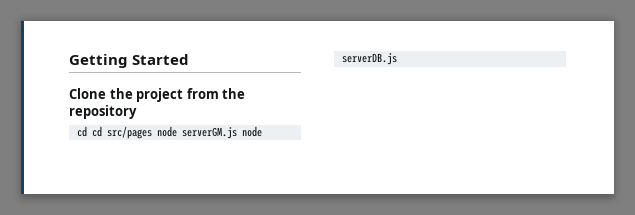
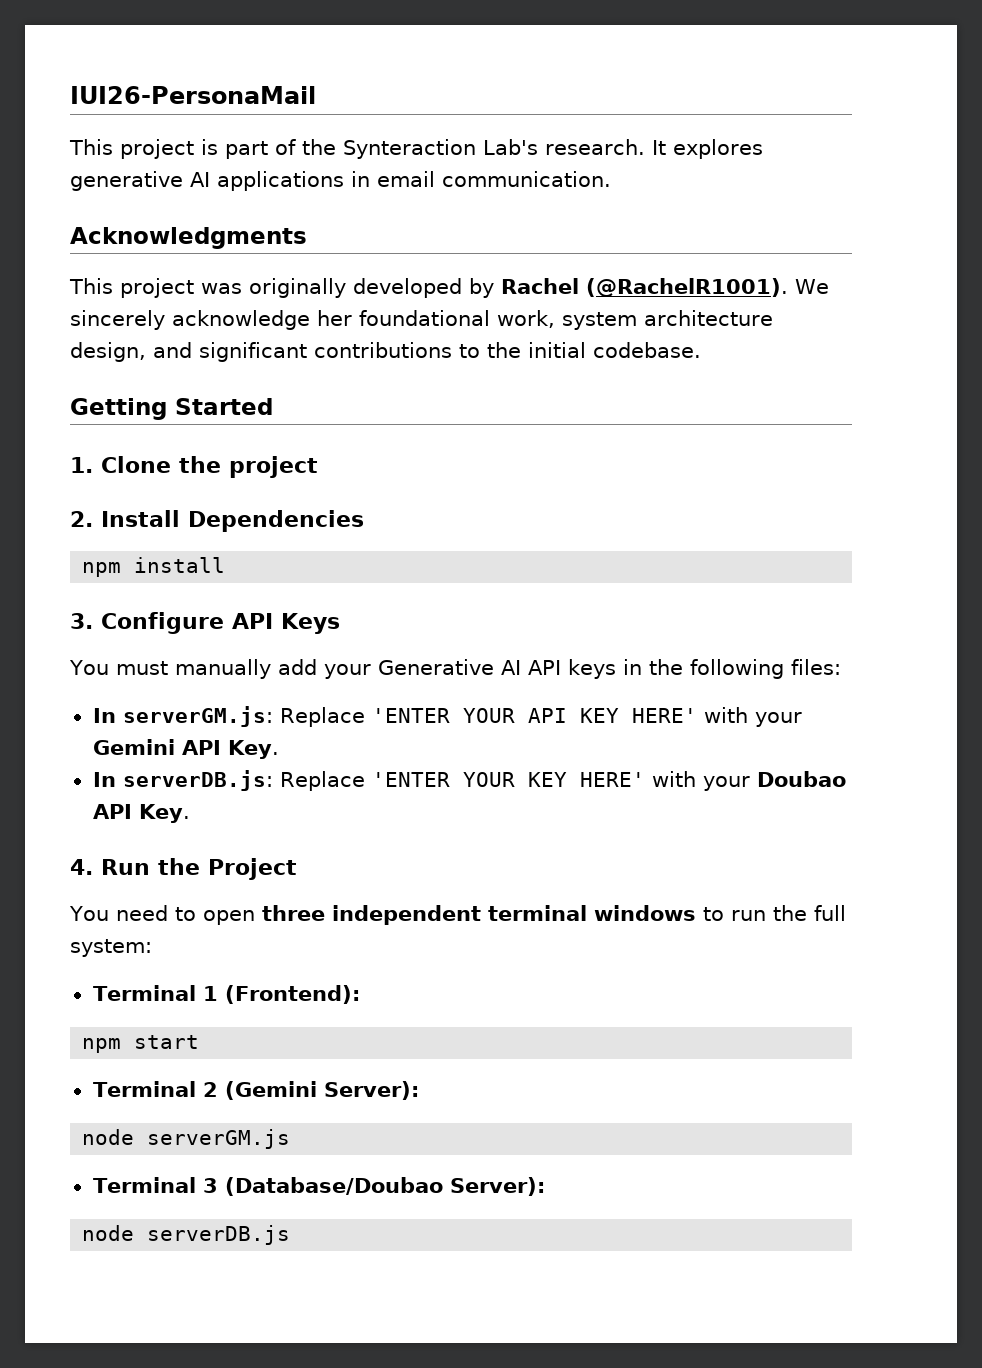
+ IUI26-PersonaMail
+ This project is part of the Synteraction Lab's research. It explores generative AI applications in email communication.
+ Acknowledgments
+ This project was originally developed by Rachel (@RachelR1001). We sincerely acknowledge her foundational work, system architecture design, and significant contributions to the initial codebase.
- Clone the project from the repository
- cd cd src/pages node serverGM.js node serverDB.js
+ 1. Clone the project
+ 2. Install Dependencies
+ npm install
+ 3. Configure API Keys
+ You must manually add your Generative AI API keys in the following files:
+ In serverGM.js: Replace 'ENTER YOUR API KEY HERE' with your Gemini API Key.
+ In serverDB.js: Replace 'ENTER YOUR KEY HERE' with your Doubao API Key.
+ 4. Run the Project
+ You need to open three independent terminal windows to run the full system:
+ Terminal 1 (Frontend):
+ npm start
+ Terminal 2 (Gemini Server):
+ node serverGM.js
+ Terminal 3 (Database/Doubao Server):
+ node serverDB.js

